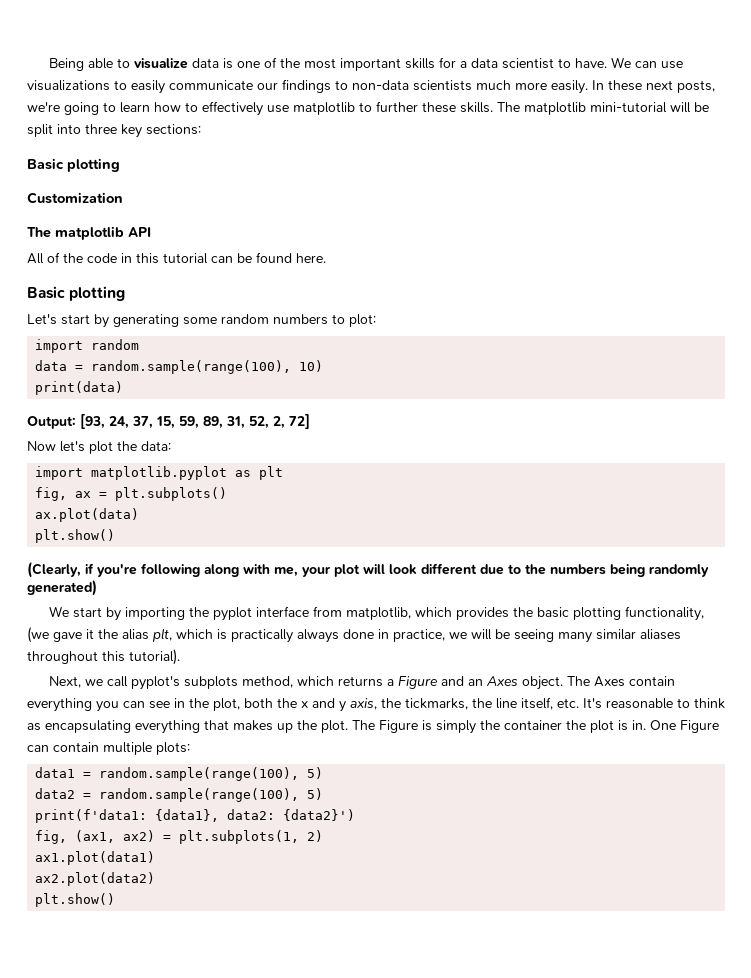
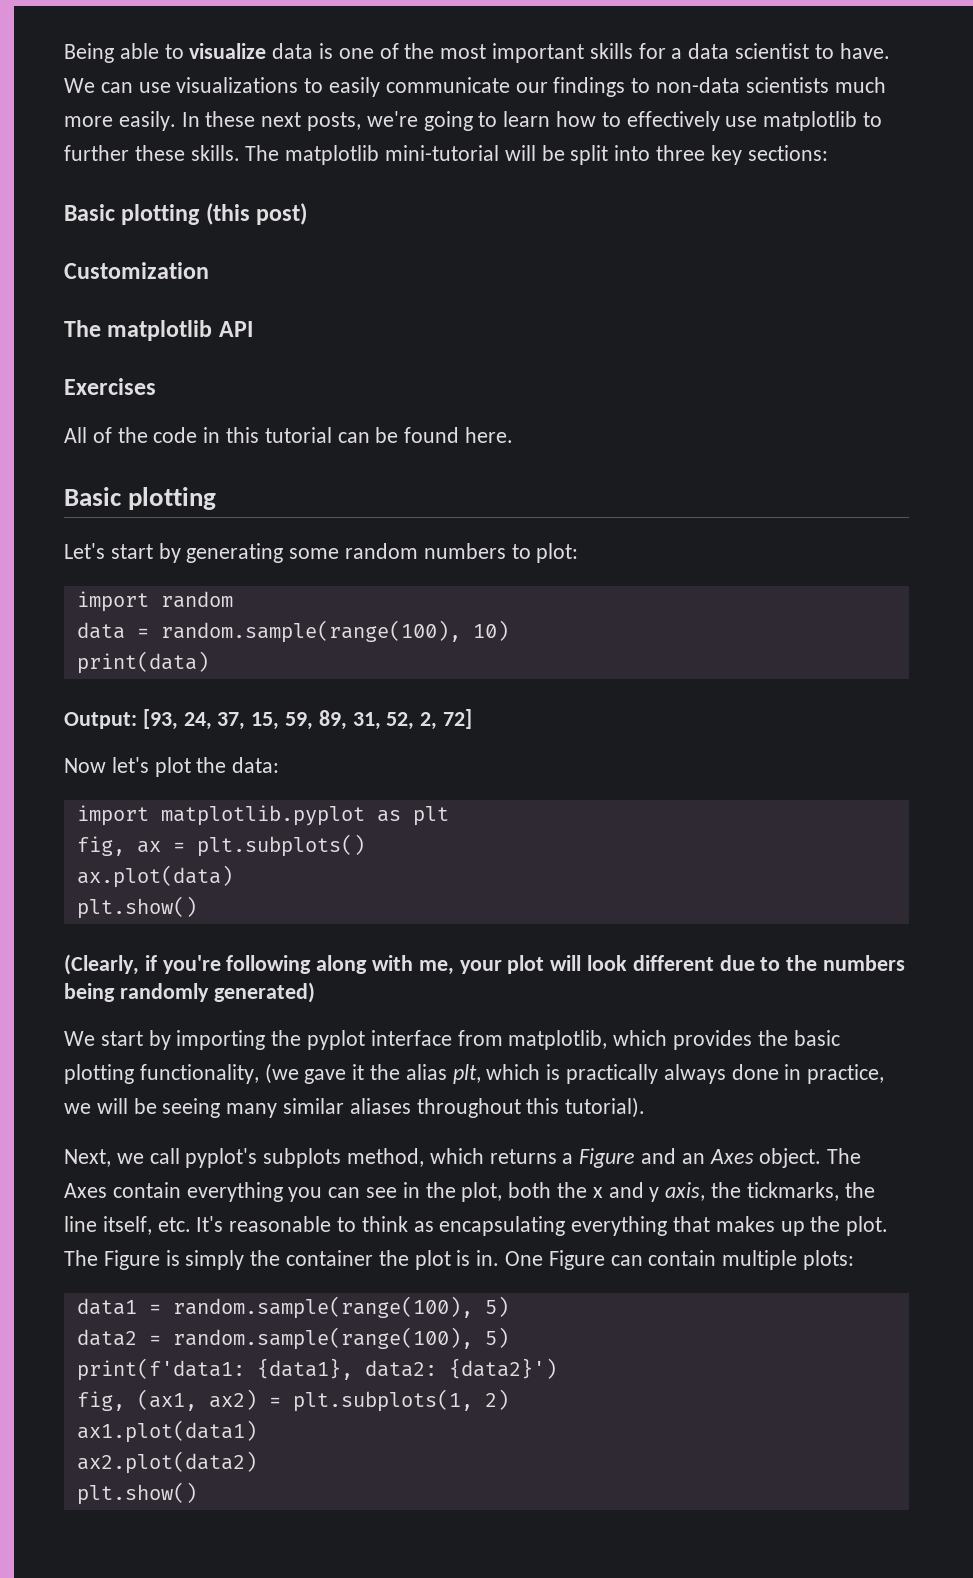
  The matplotlib mini-tutorial will be split into three key sections:
- Basic plotting
+ Basic plotting (this post)
+ Exercises

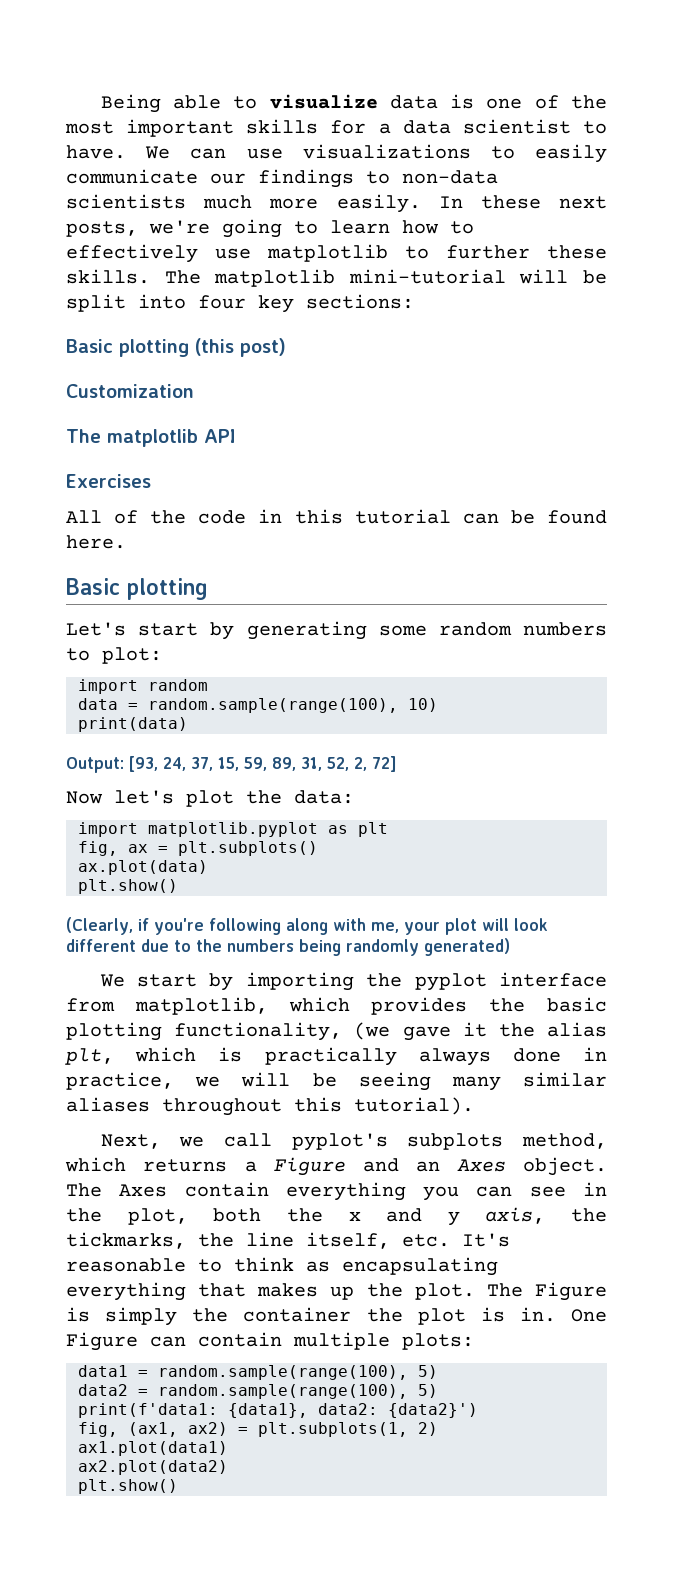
- The matplotlib mini-tutorial will be split into three key sections:
+ The matplotlib mini-tutorial will be split into four key sections:

